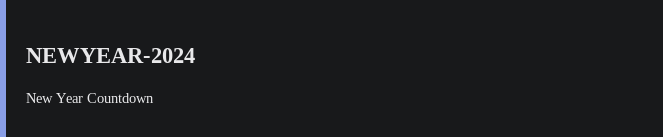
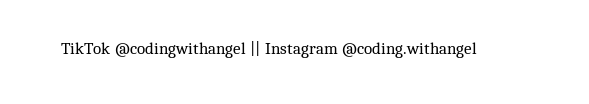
- NEWYEAR-2024
- New Year Countdown
+ TikTok @codingwithangel || Instagram @coding.withangel

